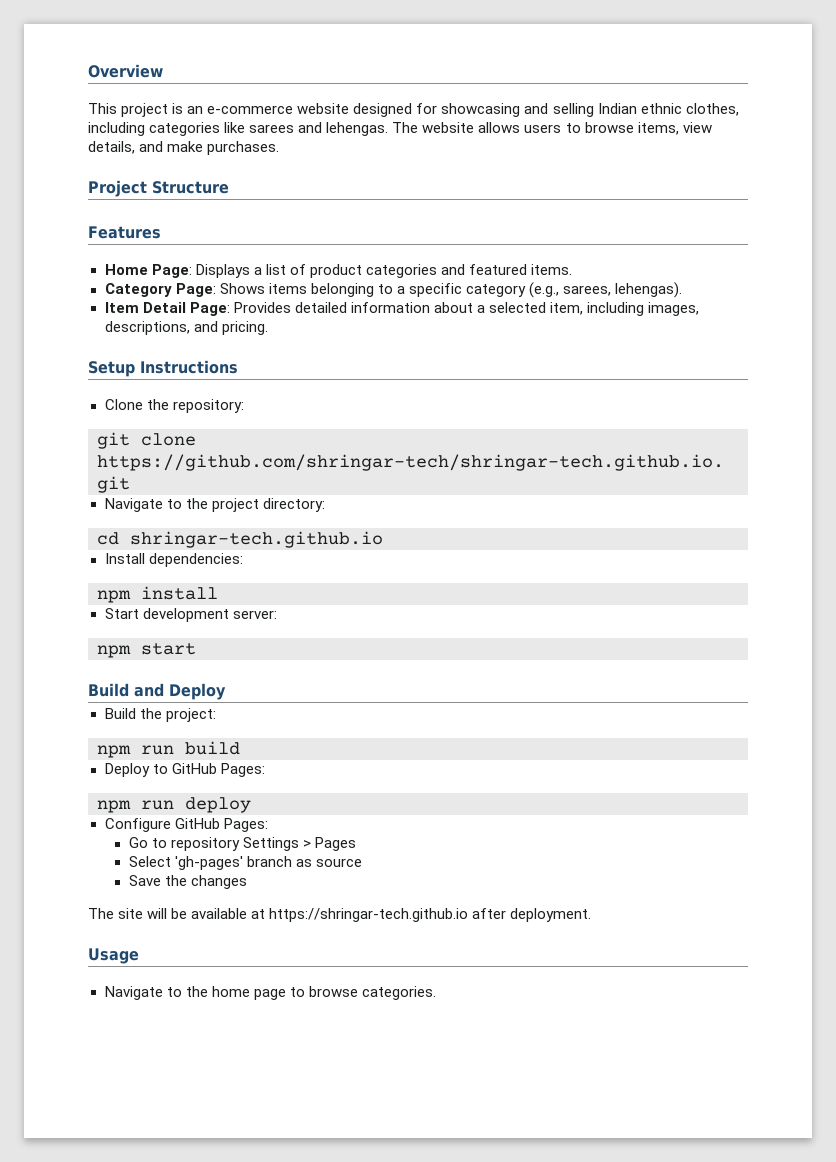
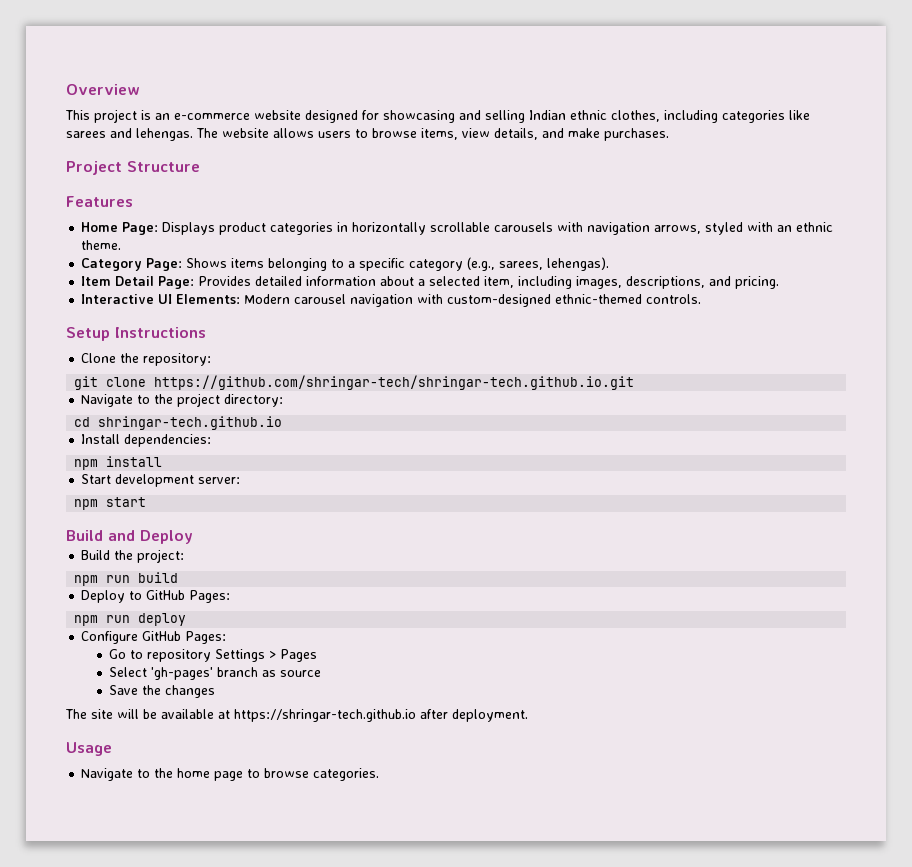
- Home Page: Displays a list of product categories and featured items.
+ Home Page: Displays product categories in horizontally scrollable carousels with navigation arrows, styled with an ethnic theme.
+ Interactive UI Elements: Modern carousel navigation with custom-designed ethnic-themed controls.

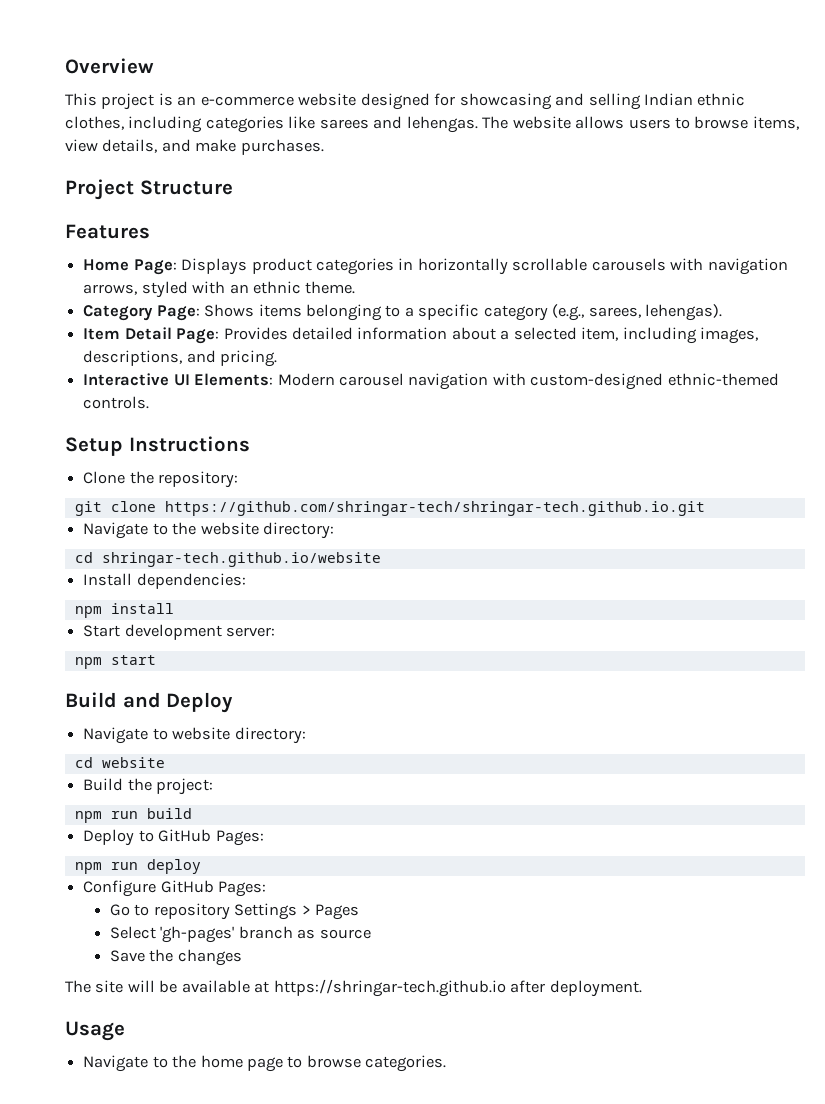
- Navigate to the project directory:
- cd shringar-tech.github.io
+ Navigate to the website directory:
+ cd shringar-tech.github.io/website
+ Navigate to website directory:
+ cd website

